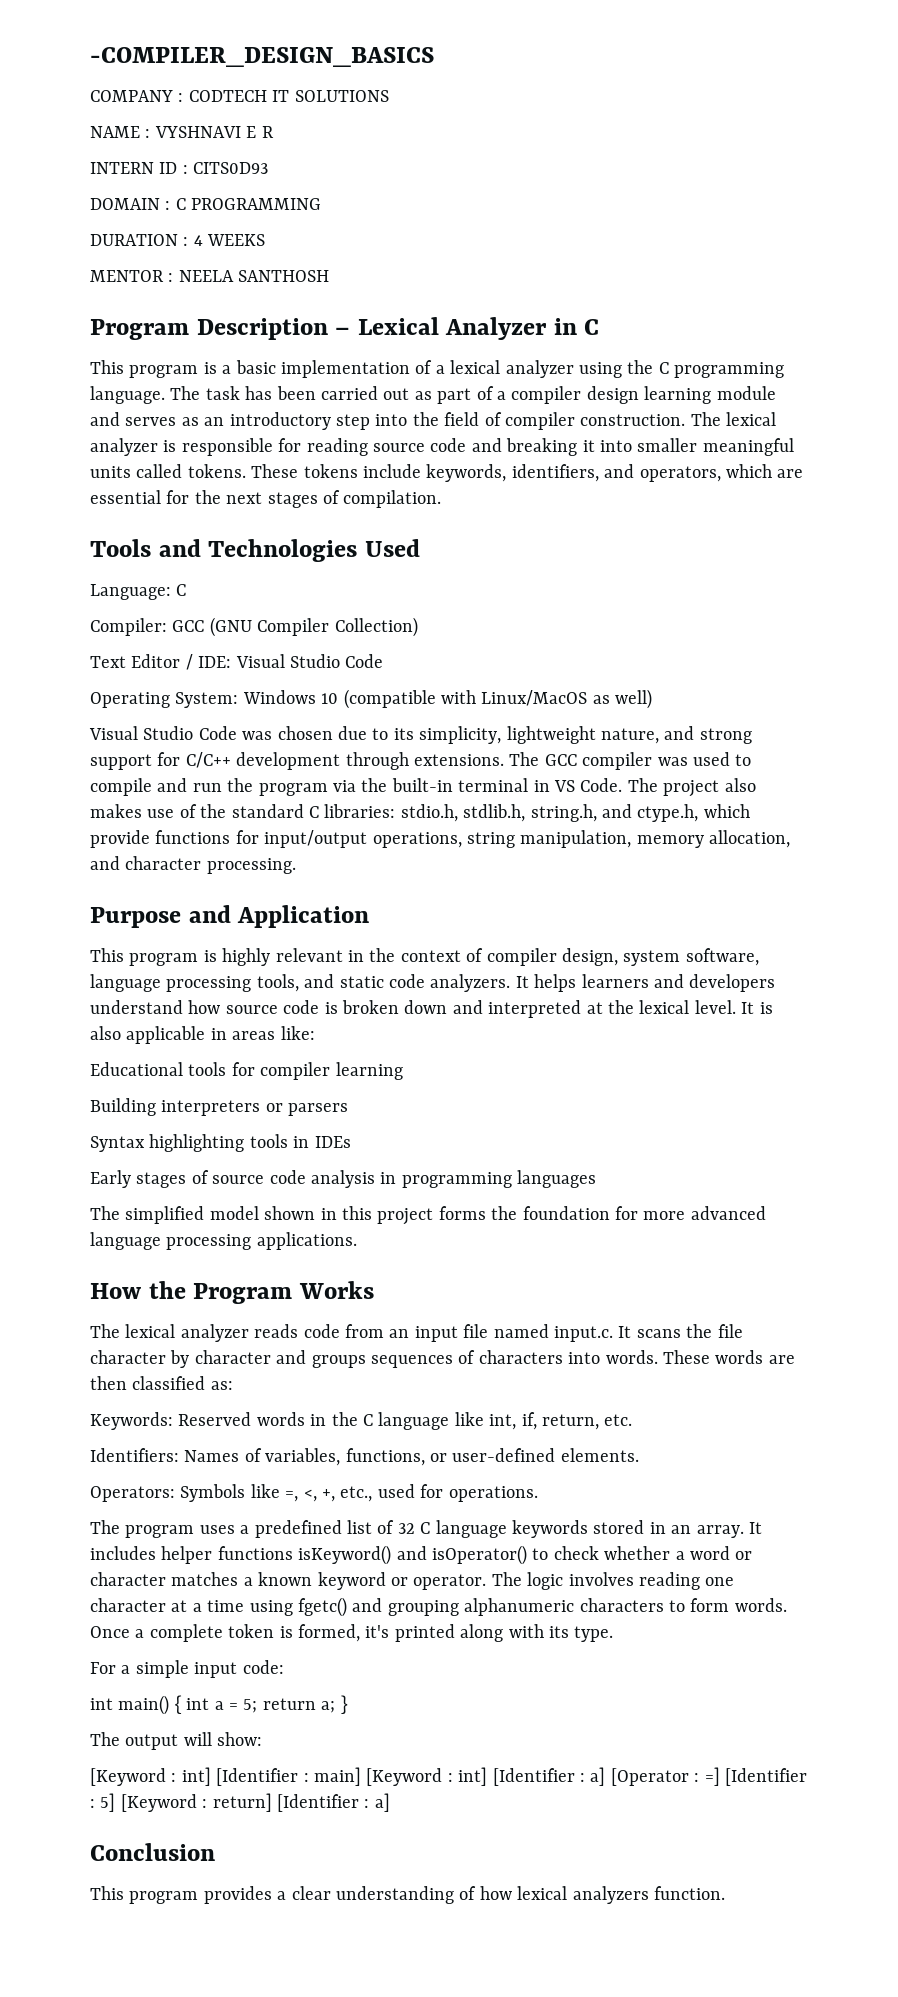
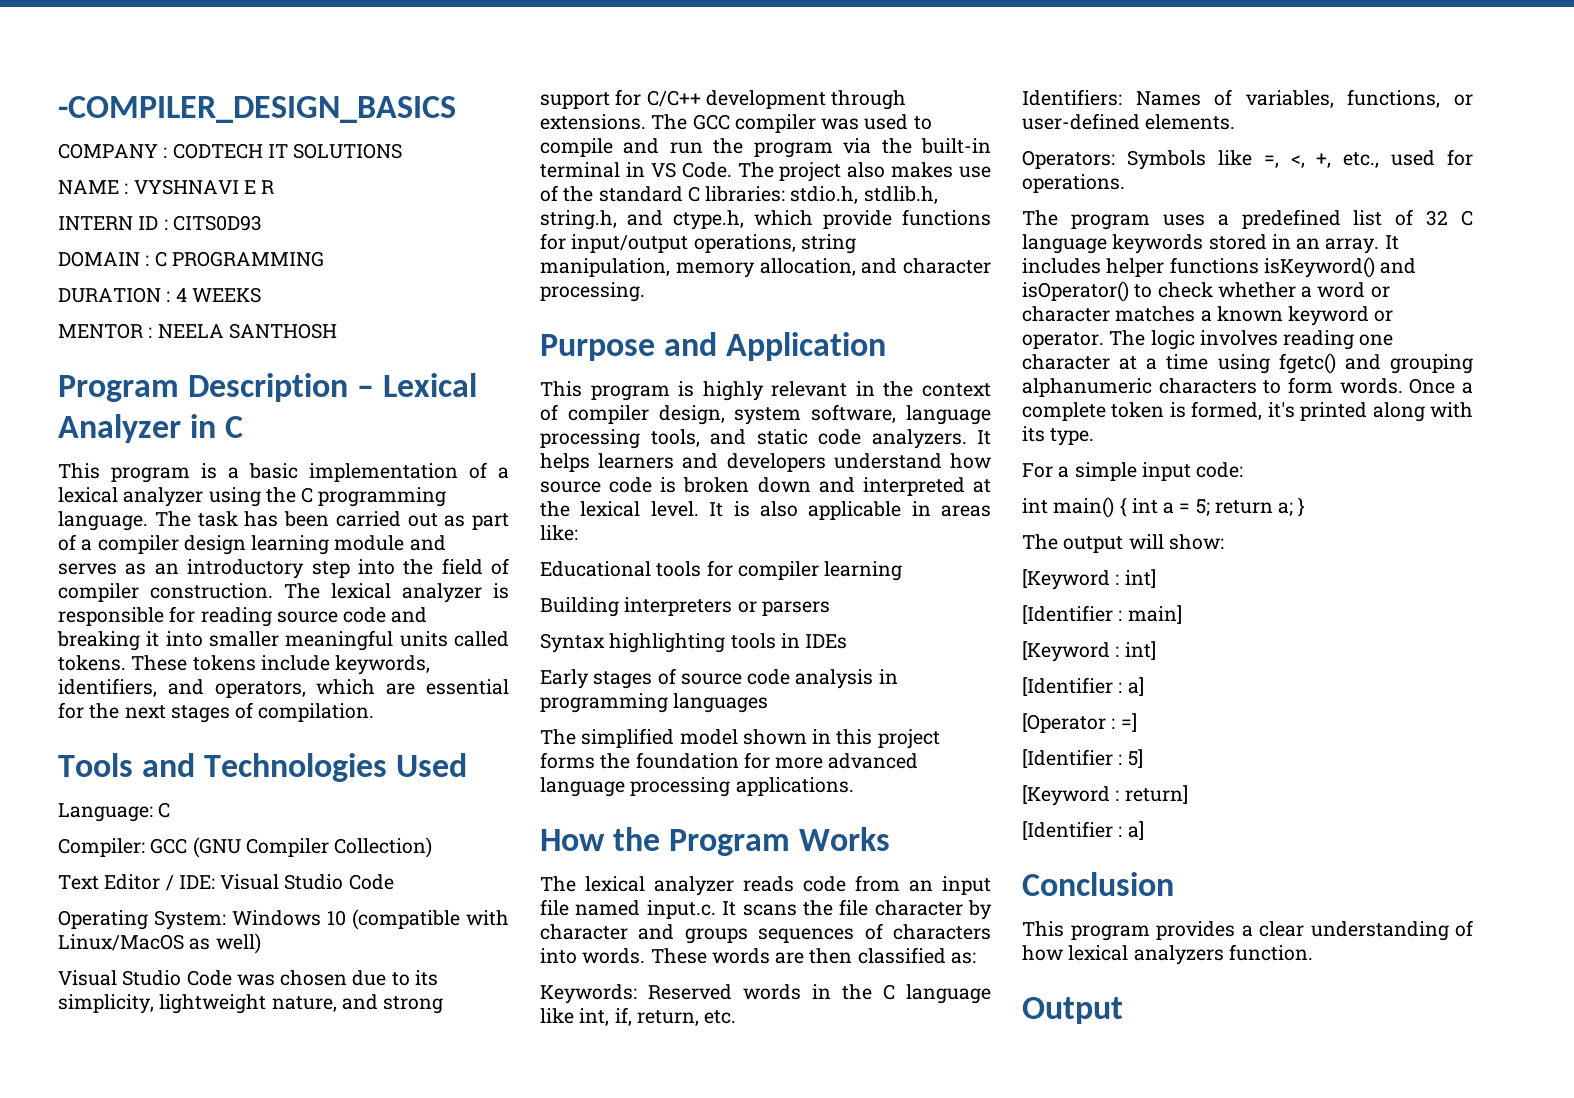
  The output will show:
- [Keyword : int] [Identifier : main] [Keyword : int] [Identifier : a] [Operator : =] [Identifier : 5] [Keyword : return] [Identifier : a]
+ [Keyword : int]
+ [Identifier : main]
+ [Keyword : int]
+ [Identifier : a]
+ [Operator : =]
+ [Identifier : 5]
+ [Keyword : return]
+ [Identifier : a]
+ Output

